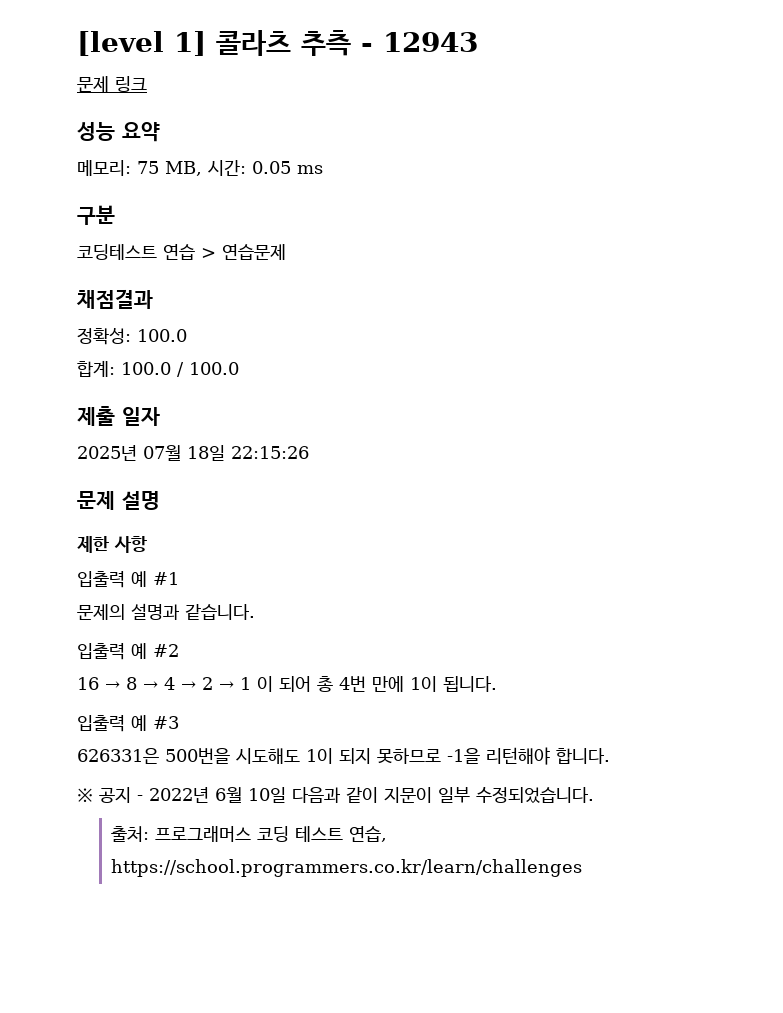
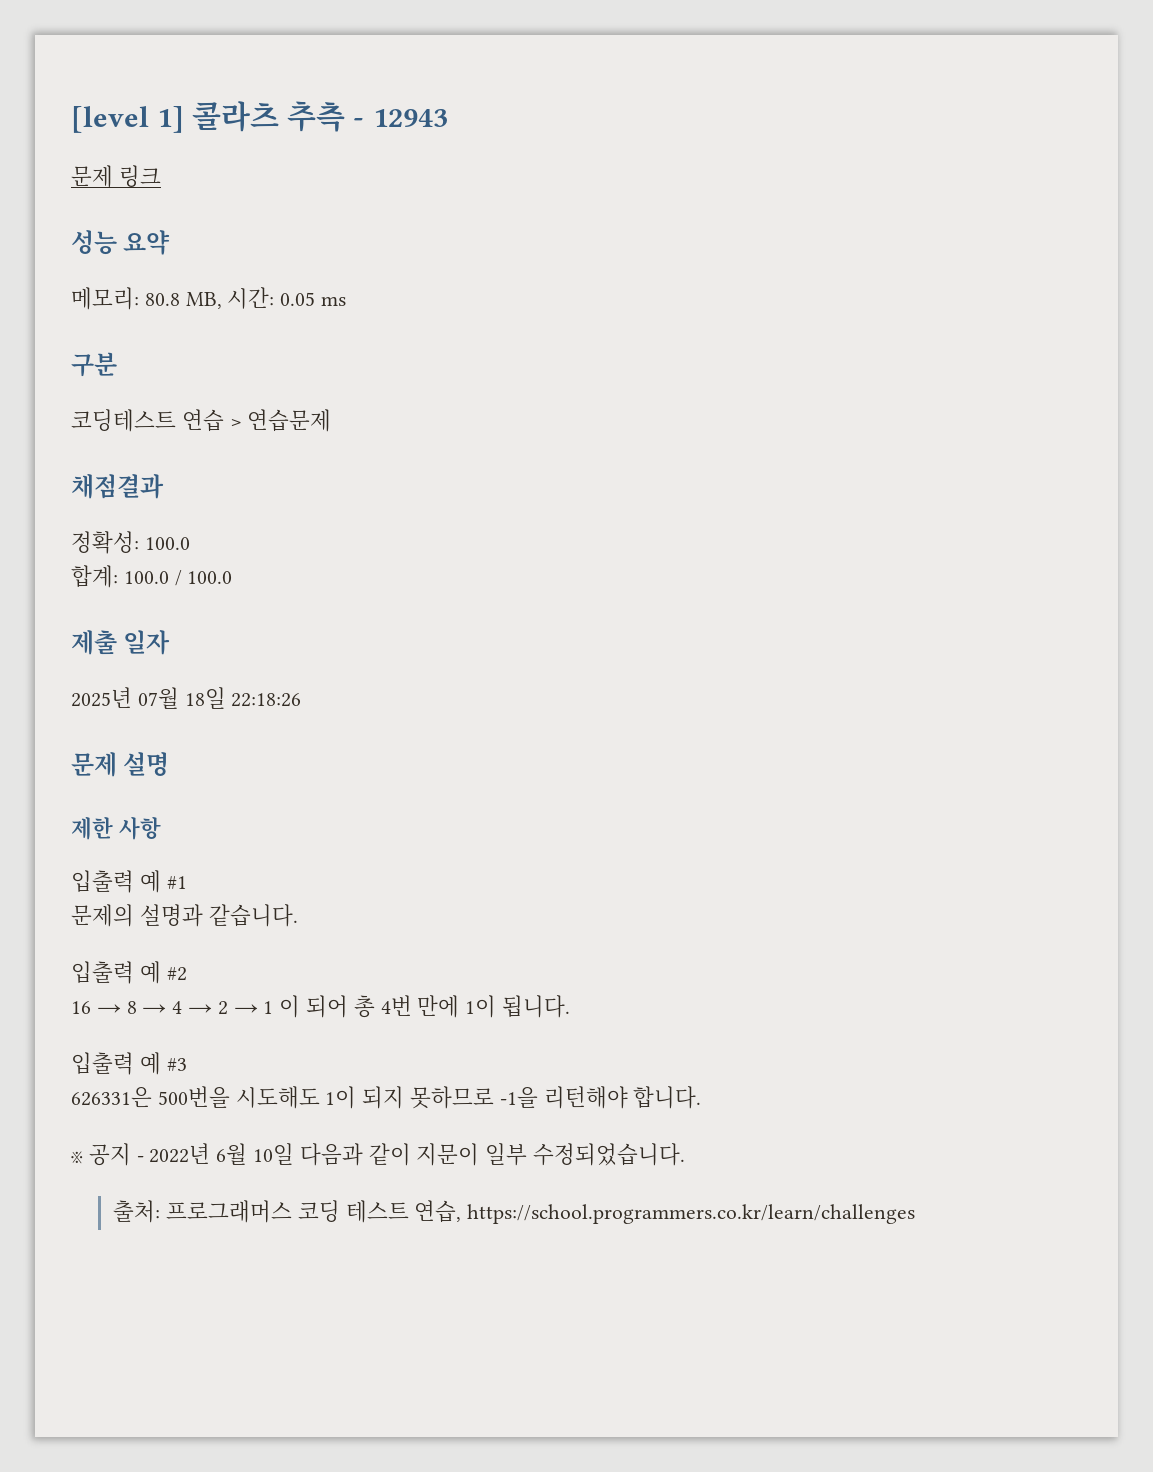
- 메모리: 75 MB, 시간: 0.05 ms
+ 메모리: 80.8 MB, 시간: 0.05 ms
- 2025년 07월 18일 22:15:26
+ 2025년 07월 18일 22:18:26

